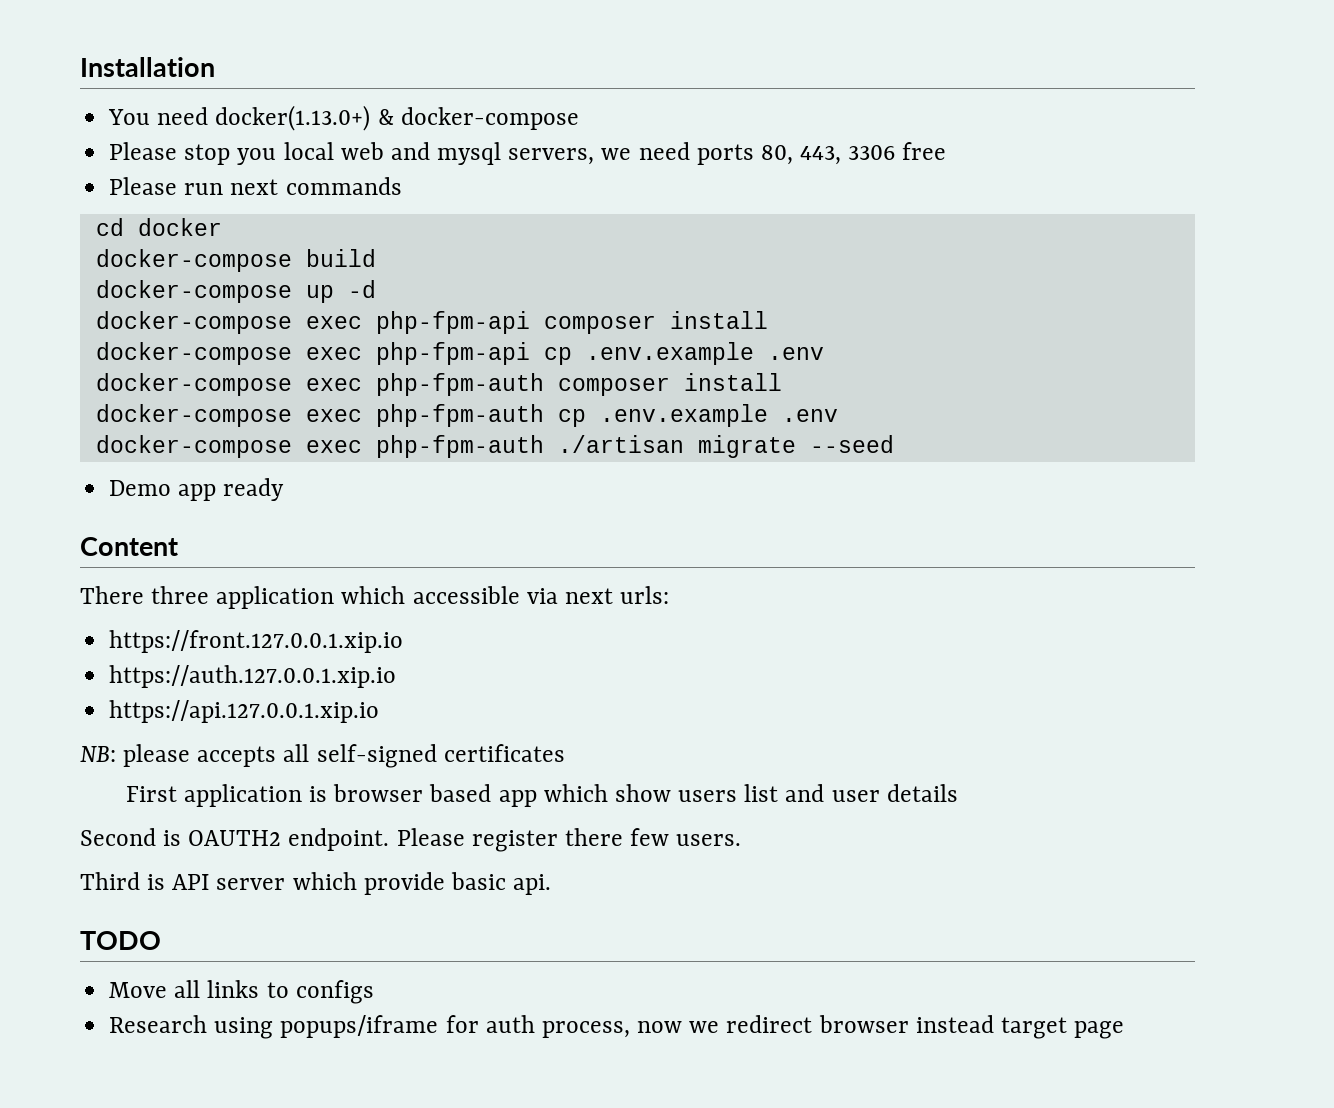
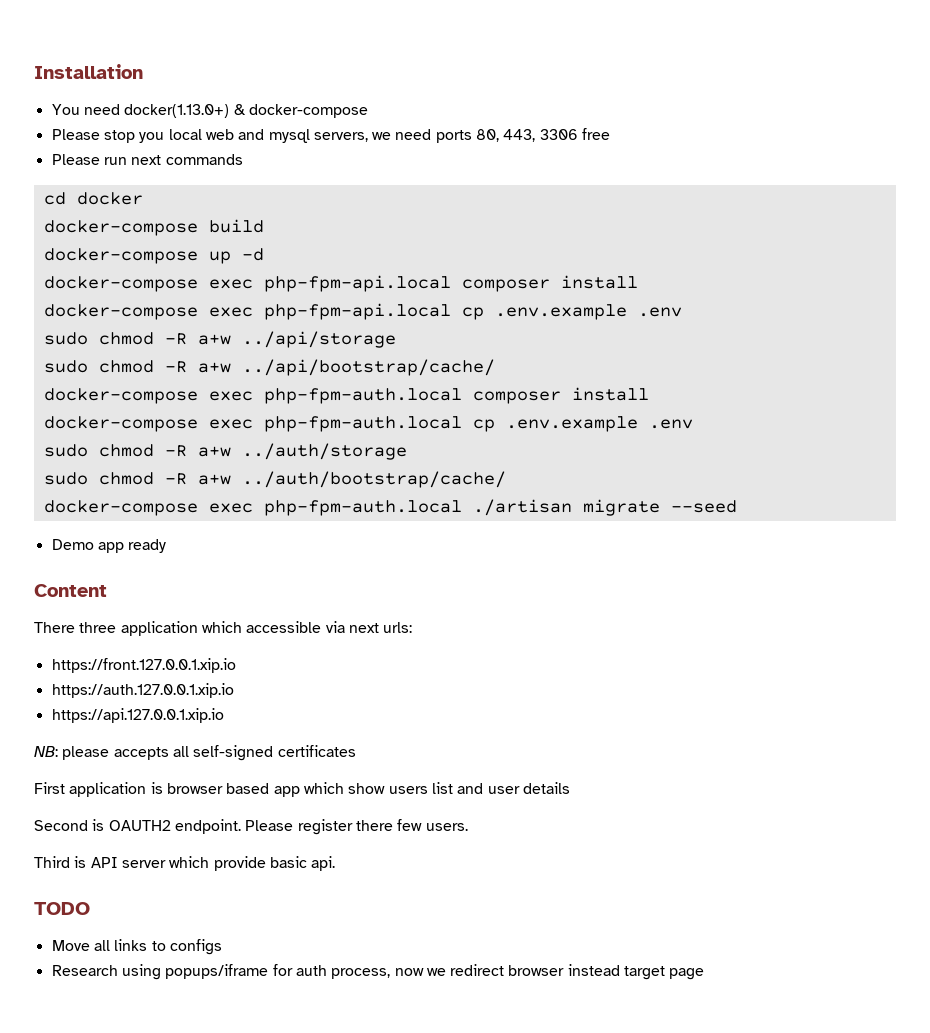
- docker-compose exec php-fpm-api composer install
- docker-compose exec php-fpm-api cp .env.example .env
- docker-compose exec php-fpm-auth composer install
- docker-compose exec php-fpm-auth cp .env.example .env
- docker-compose exec php-fpm-auth ./artisan migrate --seed
+ docker-compose exec php-fpm-api.local composer install
+ docker-compose exec php-fpm-api.local cp .env.example .env
+ sudo chmod -R a+w ../api/storage
+ sudo chmod -R a+w ../api/bootstrap/cache/
+ docker-compose exec php-fpm-auth.local composer install
+ docker-compose exec php-fpm-auth.local cp .env.example .env
+ sudo chmod -R a+w ../auth/storage
+ sudo chmod -R a+w ../auth/bootstrap/cache/
+ docker-compose exec php-fpm-auth.local ./artisan migrate --seed

